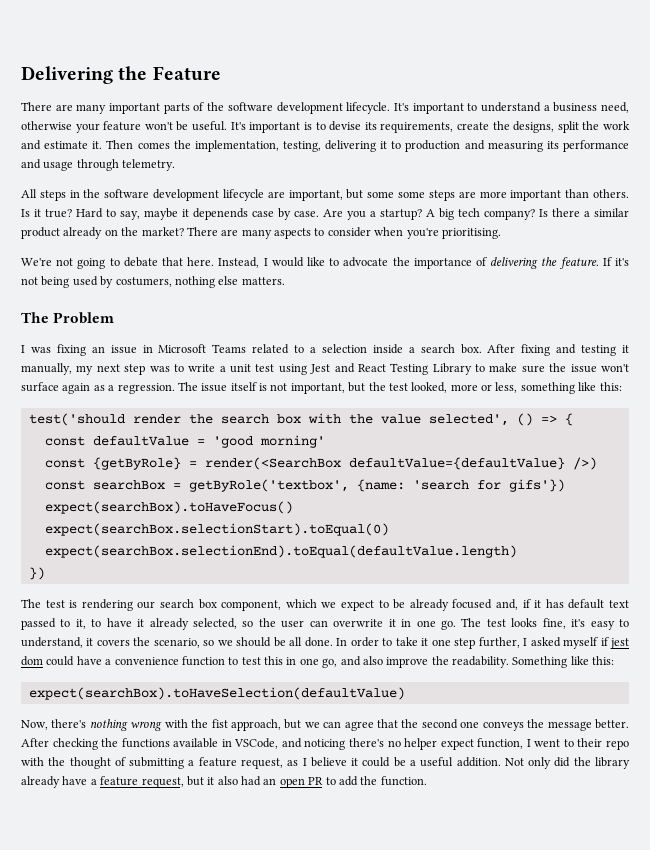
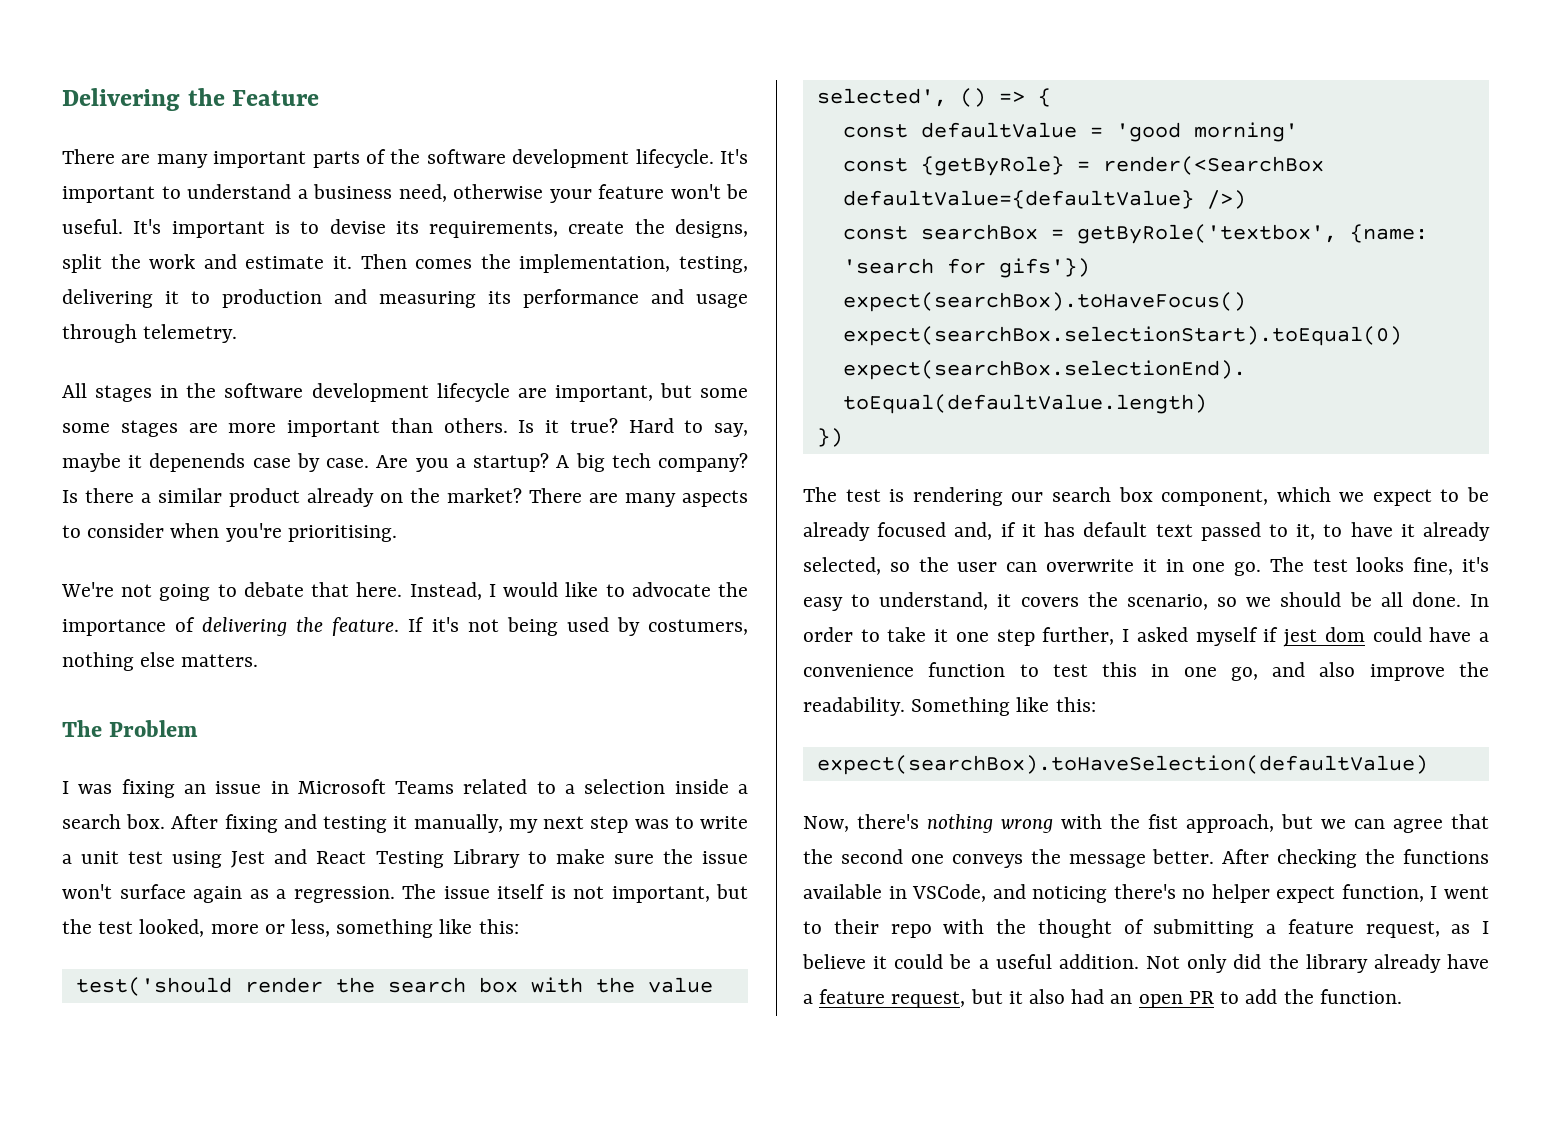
- All steps in the software development lifecycle are important, but some some steps are more important than others.
+ All stages in the software development lifecycle are important, but some some stages are more important than others.

